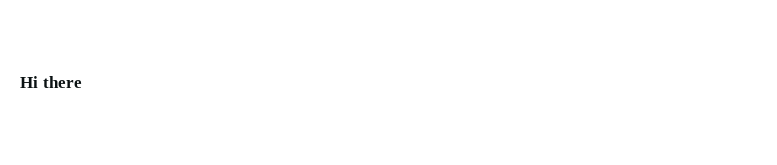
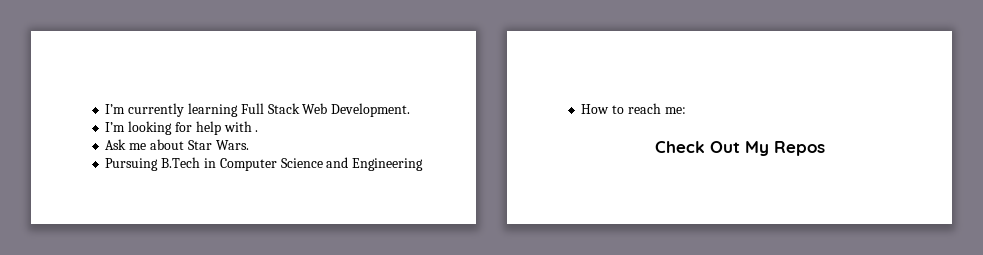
- Hi there
+ I’m currently learning Full Stack Web Development.
+ I’m looking for help with .
+ Ask me about Star Wars.
+ Pursuing B.Tech in Computer Science and Engineering
+ How to reach me:
+ Check Out My Repos

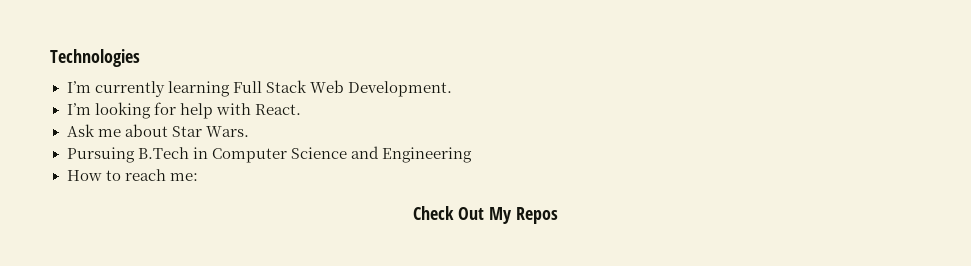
+ Technologies
- I’m looking for help with .
+ I’m looking for help with React.

